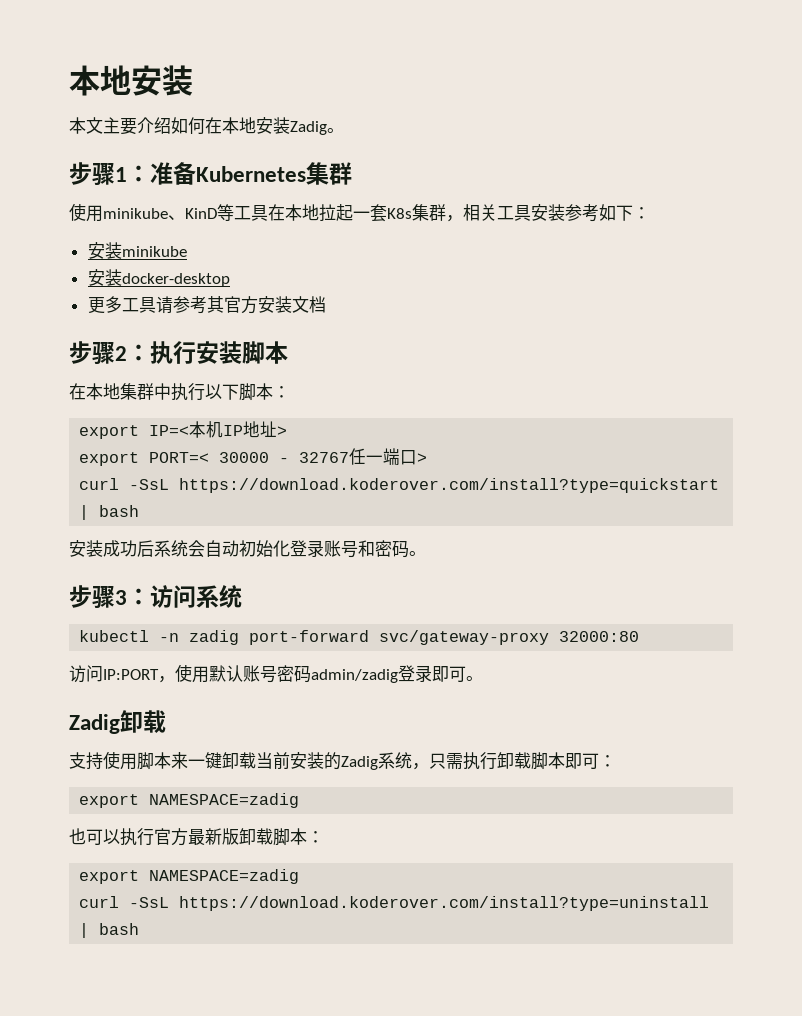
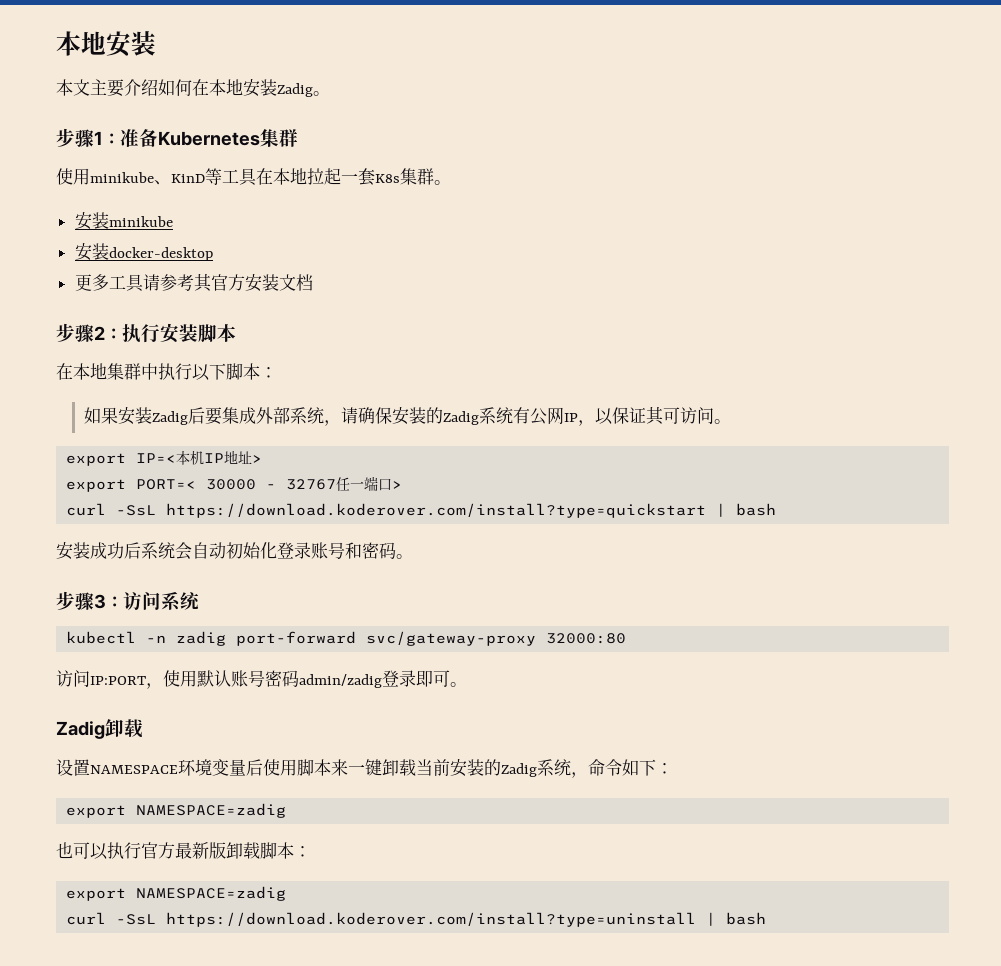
- 使用minikube、KinD等工具在本地拉起一套K8s集群，相关工具安装参考如下：
+ 使用minikube、KinD等工具在本地拉起一套K8s集群。
+ 如果安装Zadig后要集成外部系统，请确保安装的Zadig系统有公网IP，以保证其可访问。
- 支持使用脚本来一键卸载当前安装的Zadig系统，只需执行卸载脚本即可：
+ 设置NAMESPACE环境变量后使用脚本来一键卸载当前安装的Zadig系统，命令如下：

